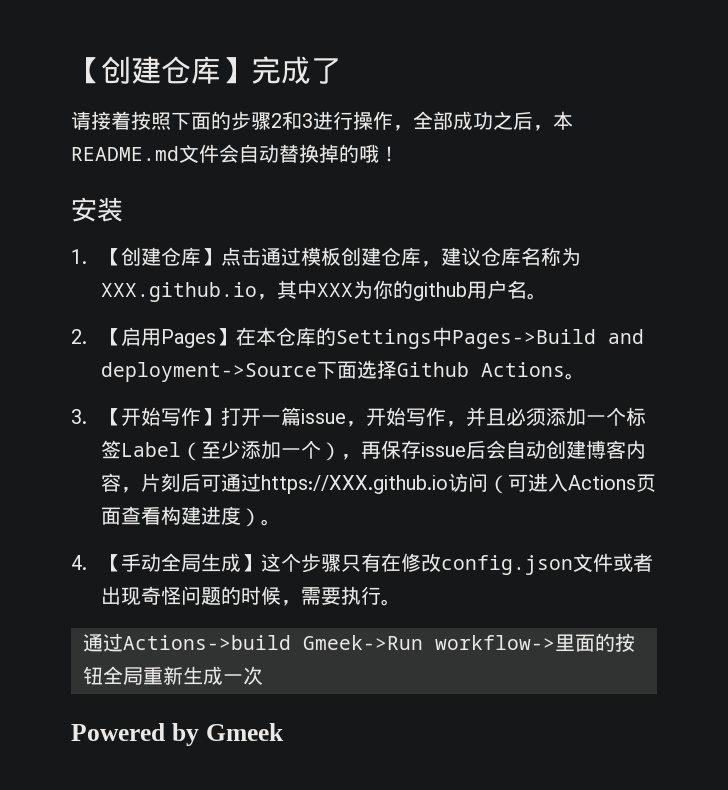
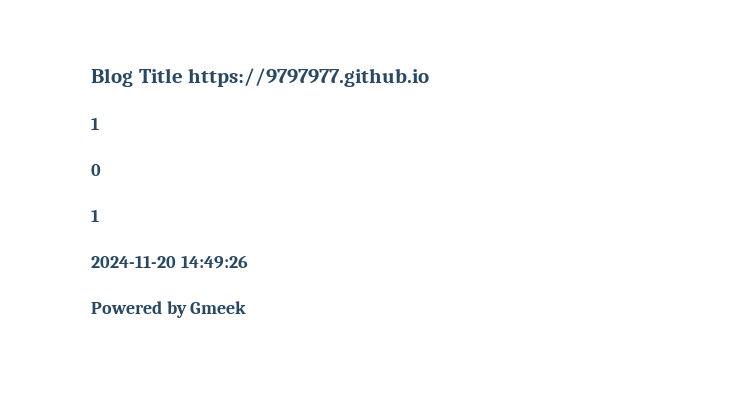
- 【创建仓库】完成了
- 请接着按照下面的步骤2和3进行操作，全部成功之后，本README.md文件会自动替换掉的哦！
- 安装
- 1.【创建仓库】点击通过模板创建仓库，建议仓库名称为XXX.github.io，其中XXX为你的github用户名。
- 2.【启用Pages】在本仓库的Settings中Pages->Build and deployment->Source下面选择Github Actions。
- 3.【开始写作】打开一篇issue，开始写作，并且必须添加一个标签Label（至少添加一个），再保存issue后会自动创建博客内容，片刻后可通过https://XXX.github.io访问（可进入Actions页面查看构建进度）。
- 4.【手动全局生成】这个步骤只有在修改config.json文件或者出现奇怪问题的时候，需要执行。
- 通过Actions->build Gmeek->Run workflow->里面的按钮全局重新生成一次
+ Blog Title https://9797977.github.io
+ 1
+ 0
+ 1
+ 2024-11-20 14:49:26

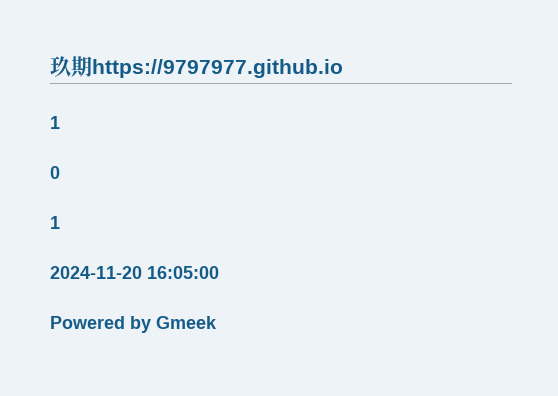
- Blog Title https://9797977.github.io
+ 玖期https://9797977.github.io
- 2024-11-20 14:49:26
+ 2024-11-20 16:05:00

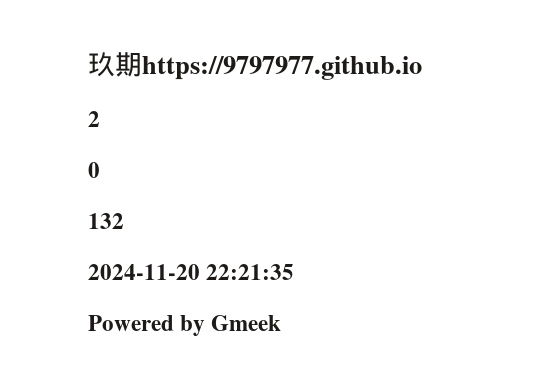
  玖期https://9797977.github.io
- 1
+ 2
  0
- 1
+ 132
- 2024-11-20 16:05:00
+ 2024-11-20 22:21:35

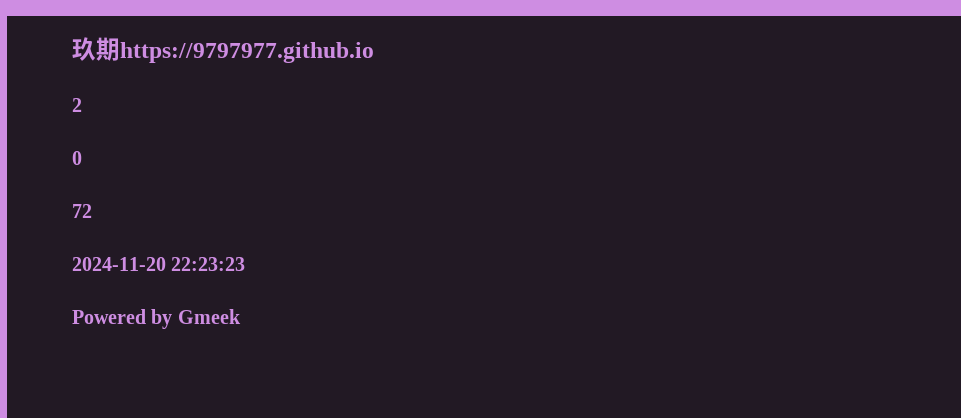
- 132
+ 72
- 2024-11-20 22:21:35
+ 2024-11-20 22:23:23

